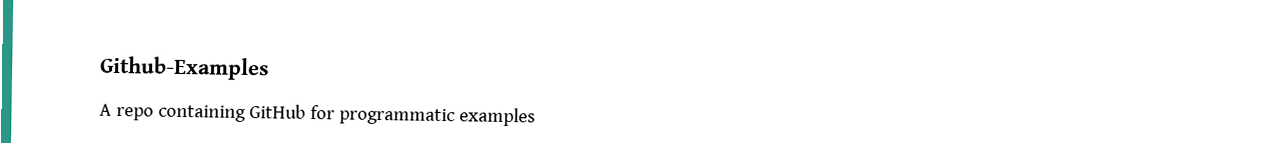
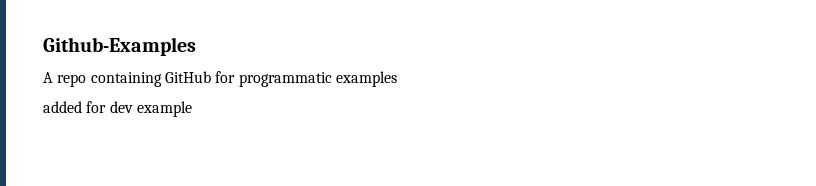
+ added for dev example

